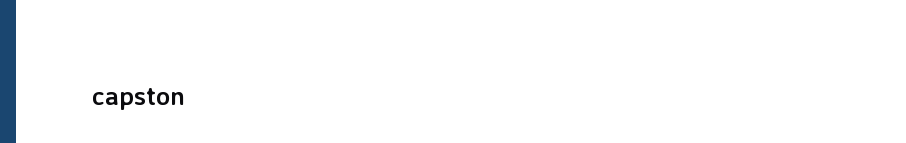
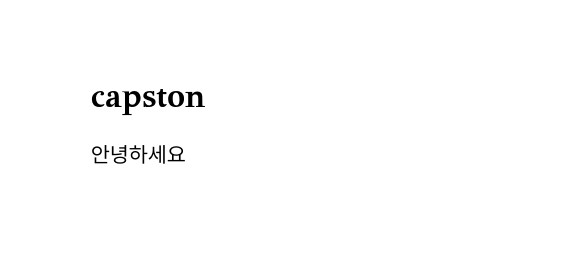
+ 안녕하세요

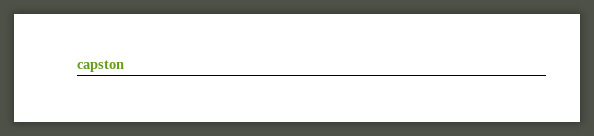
- 안녕하세요

